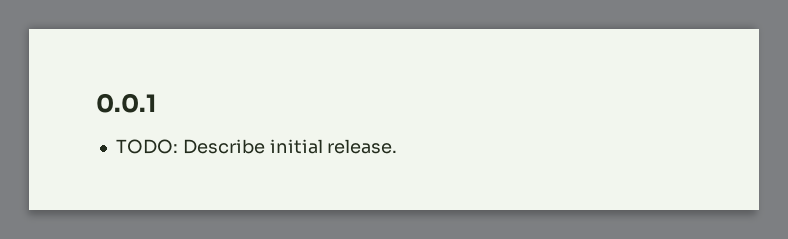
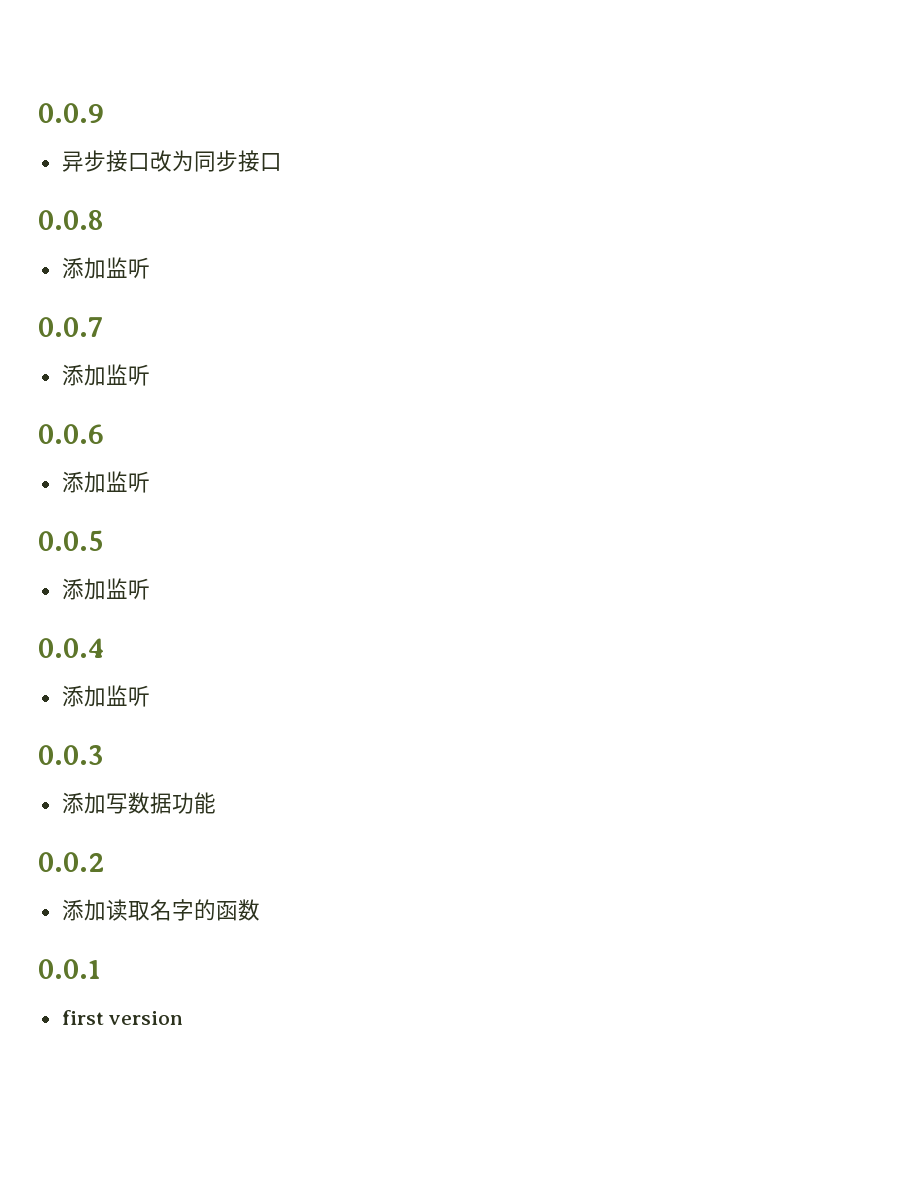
+ 0.0.9
+ 异步接口改为同步接口
+ 0.0.8
+ 添加监听
+ 0.0.7
+ 添加监听
+ 0.0.6
+ 添加监听
+ 0.0.5
+ 添加监听
+ 0.0.4
+ 添加监听
+ 0.0.3
+ 添加写数据功能
+ 0.0.2
+ 添加读取名字的函数
  0.0.1
- TODO: Describe initial release.
+ first version

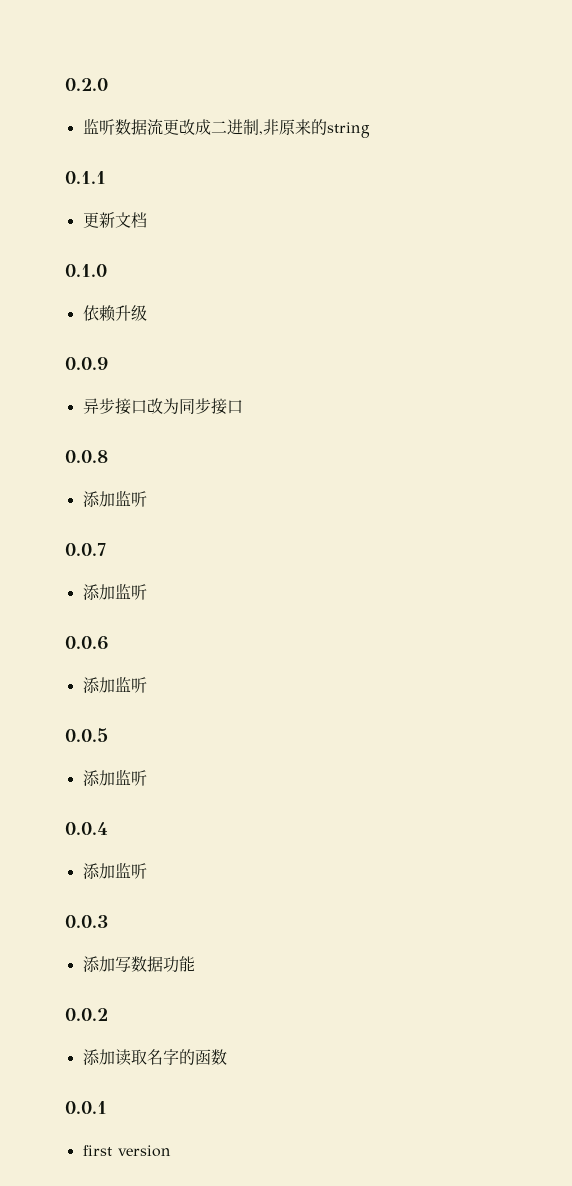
+ 0.2.0
+ 监听数据流更改成二进制,非原来的string
+ 0.1.1
+ 更新文档
+ 0.1.0
+ 依赖升级

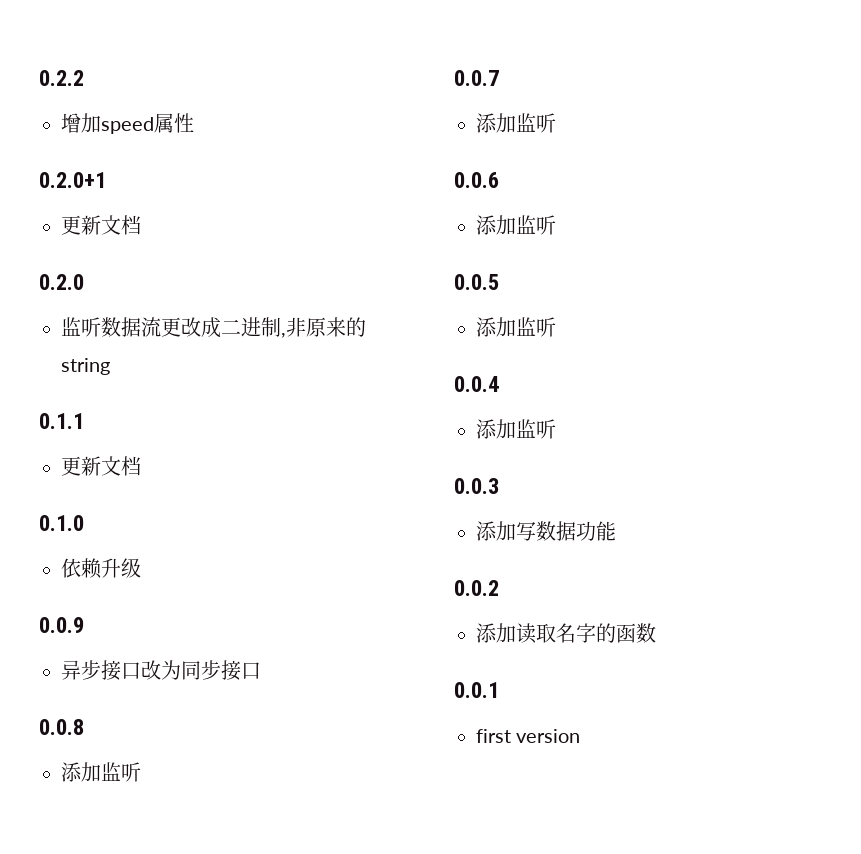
+ 0.2.2
+ 增加speed属性
+ 0.2.0+1
+ 更新文档

